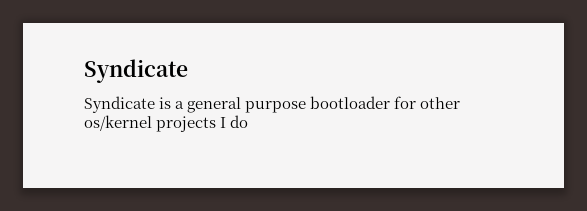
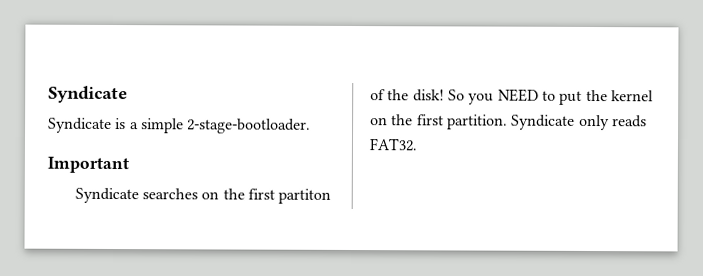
- Syndicate is a general purpose bootloader for other os/kernel projects I do
+ Syndicate is a simple 2-stage-bootloader.
+ Important
+ Syndicate searches on the first partiton of the disk! So you NEED to put the kernel on the first partition. Syndicate only reads FAT32.

